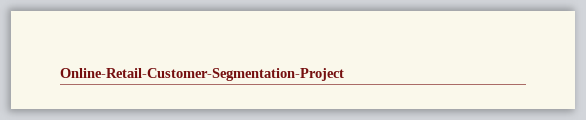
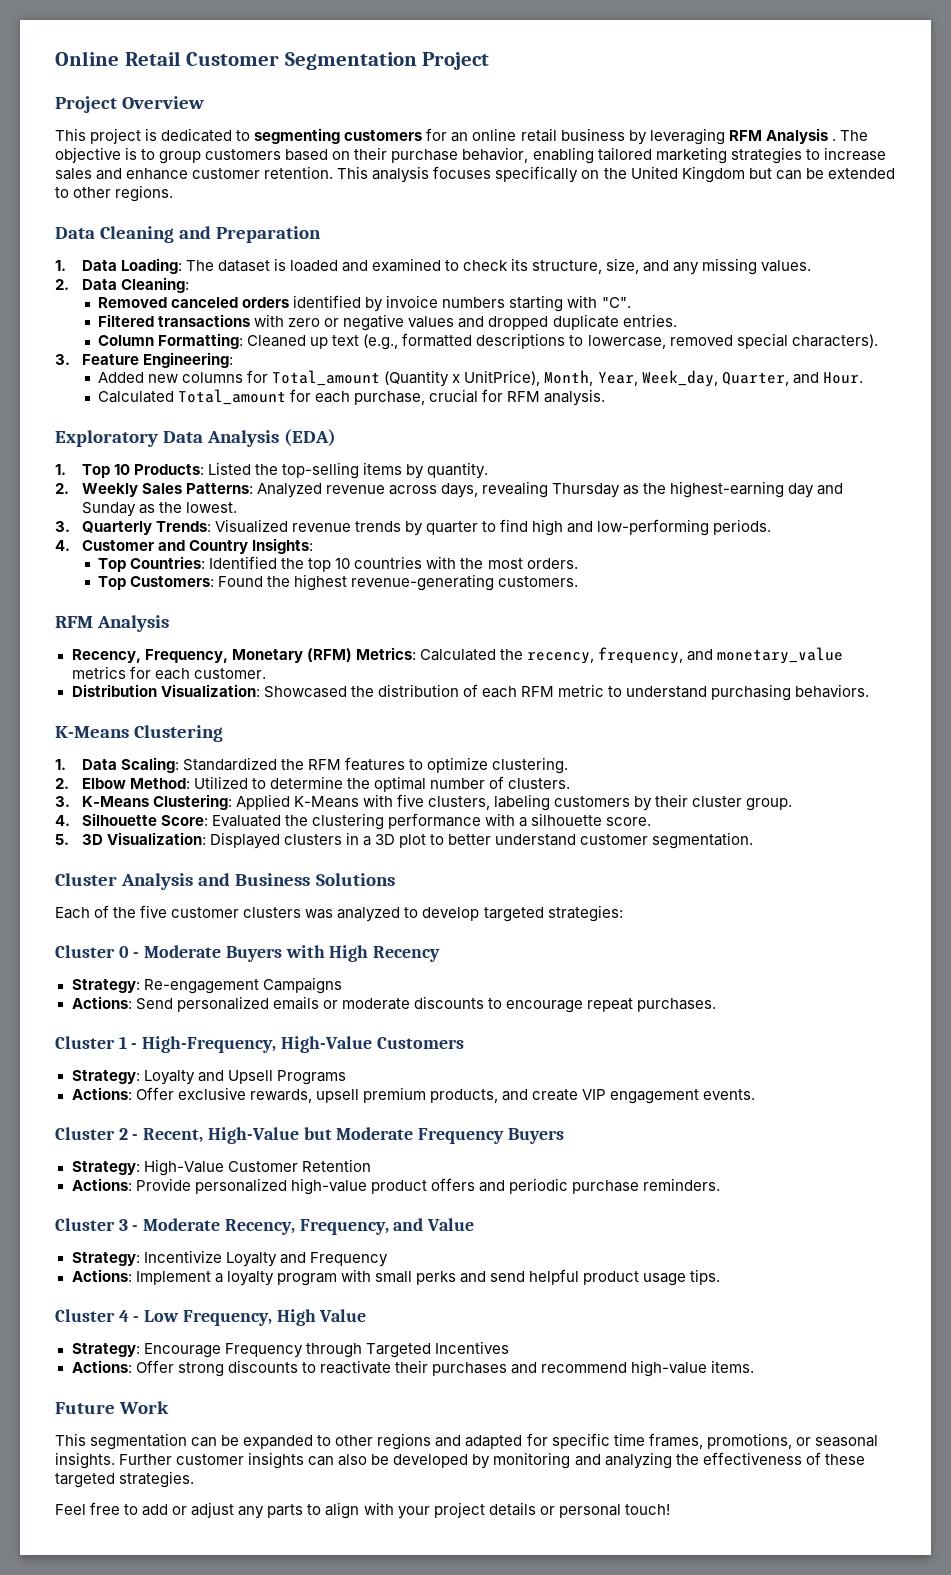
- Online-Retail-Customer-Segmentation-Project
+ Online Retail Customer Segmentation Project
+ Project Overview
+ This project is dedicated to segmenting customers for an online retail business by leveraging RFM Analysis . The objective is to group customers based on their purchase behavior, enabling tailored marketing strategies to increase sales and enhance customer retention. This analysis focuses specifically on the United Kingdom but can be extended to other regions.
+ Data Cleaning and Preparation
+ 1. Data Loading: The dataset is loaded and examined to check its structure, size, and any missing values.
+ 2. Data Cleaning:
+ Removed canceled orders identified by invoice numbers starting with "C".
+ Filtered transactions with zero or negative values and dropped duplicate entries.
+ Column Formatting: Cleaned up text (e.g., formatted descriptions to lowercase, removed special characters).
+ 3. Feature Engineering:
+ Added new columns for Total_amount (Quantity x UnitPrice), Month, Year, Week_day, Quarter, and Hour.
+ Calculated Total_amount for each purchase, crucial for RFM analysis.
+ Exploratory Data Analysis (EDA)
+ 1. Top 10 Products: Listed the top-selling items by quantity.
+ 2. Weekly Sales Patterns: Analyzed revenue across days, revealing Thursday as the highest-earning day and Sunday as the lowest.
+ 3. Quarterly Trends: Visualized revenue trends by quarter to find high and low-performing periods.
+ 4. Customer and Country Insights:
+ Top Countries: Identified the top 10 countries with the most orders.
+ Top Customers: Found the highest revenue-generating customers.
+ RFM Analysis
+ Recency, Frequency, Monetary (RFM) Metrics: Calculated the recency, frequency, and monetary_value metrics for each customer.
+ Distribution Visualization: Showcased the distribution of each RFM metric to understand purchasing behaviors.
+ K-Means Clustering
+ 1. Data Scaling: Standardized the RFM features to optimize clustering.
+ 2. Elbow Method: Utilized to determine the optimal number of clusters.
+ 3. K-Means Clustering: Applied K-Means with five clusters, labeling customers by their cluster group.
+ 4. Silhouette Score: Evaluated the clustering performance with a silhouette score.
+ 5. 3D Visualization: Displayed clusters in a 3D plot to better understand customer segmentation.
+ Cluster Analysis and Business Solutions
+ Each of the five customer clusters was analyzed to develop targeted strategies:
+ Cluster 0 - Moderate Buyers with High Recency
+ Strategy: Re-engagement Campaigns
+ Actions: Send personalized emails or moderate discounts to encourage repeat purchases.
+ Cluster 1 - High-Frequency, High-Value Customers
+ Strategy: Loyalty and Upsell Programs
+ Actions: Offer exclusive rewards, upsell premium products, and create VIP engagement events.
+ Cluster 2 - Recent, High-Value but Moderate Frequency Buyers
+ Strategy: High-Value Customer Retention
+ Actions: Provide personalized high-value product offers and periodic purchase reminders.
+ Cluster 3 - Moderate Recency, Frequency, and Value
+ Strategy: Incentivize Loyalty and Frequency
+ Actions: Implement a loyalty program with small perks and send helpful product usage tips.
+ Cluster 4 - Low Frequency, High Value
+ Strategy: Encourage Frequency through Targeted Incentives
+ Actions: Offer strong discounts to reactivate their purchases and recommend high-value items.
+ Future Work
+ This segmentation can be expanded to other regions and adapted for specific time frames, promotions, or seasonal insights. Further customer insights can also be developed by monitoring and analyzing the effectiveness of these targeted strategies.
+ Feel free to add or adjust any parts to align with your project details or personal touch!

